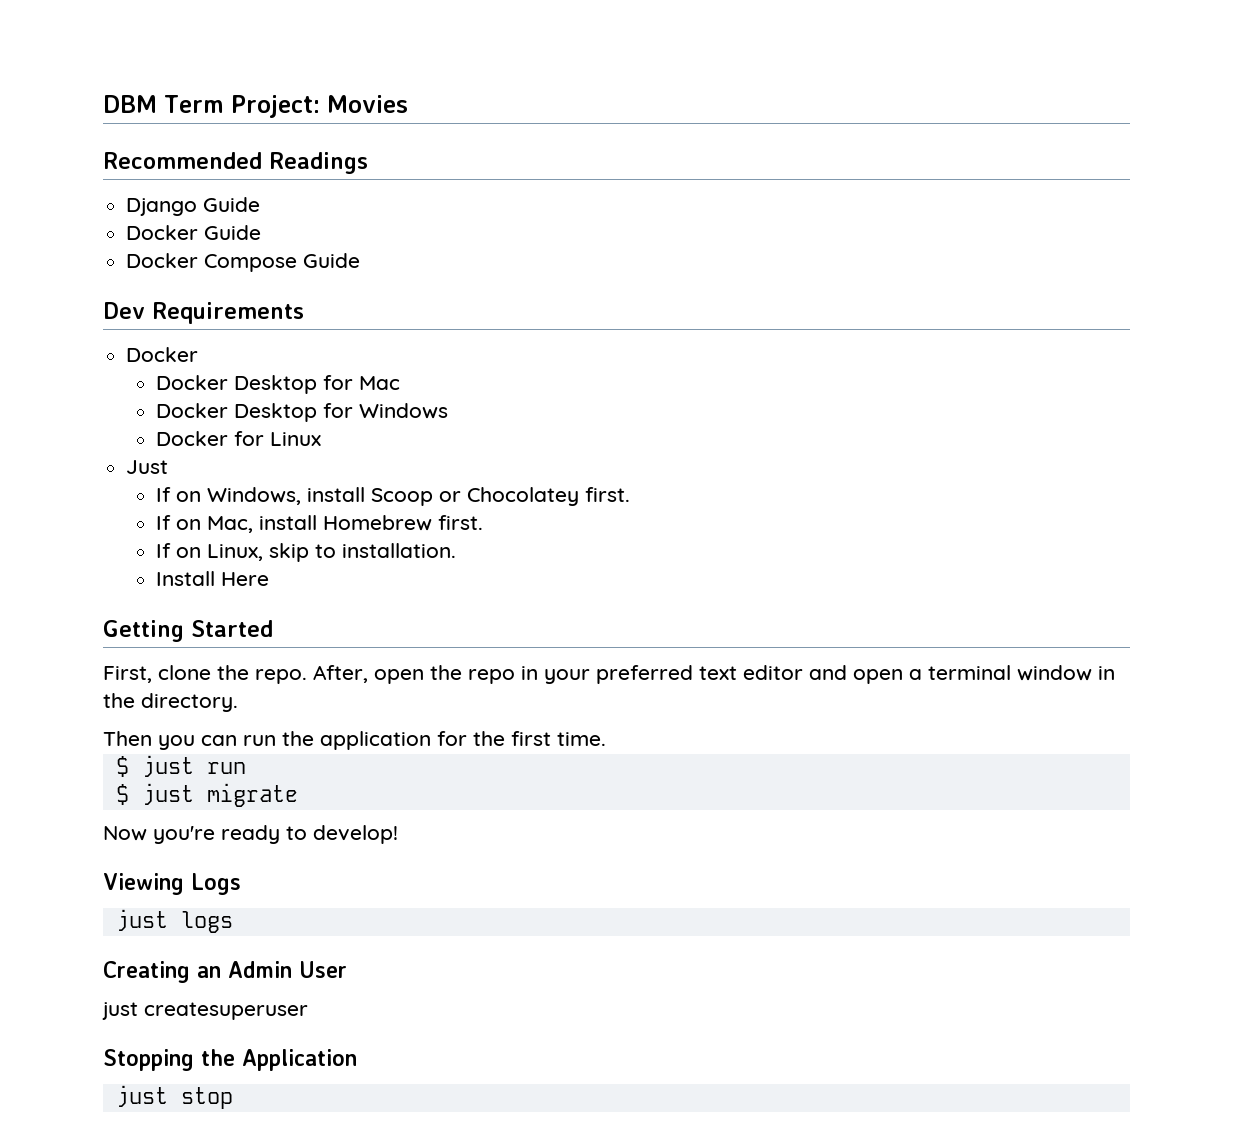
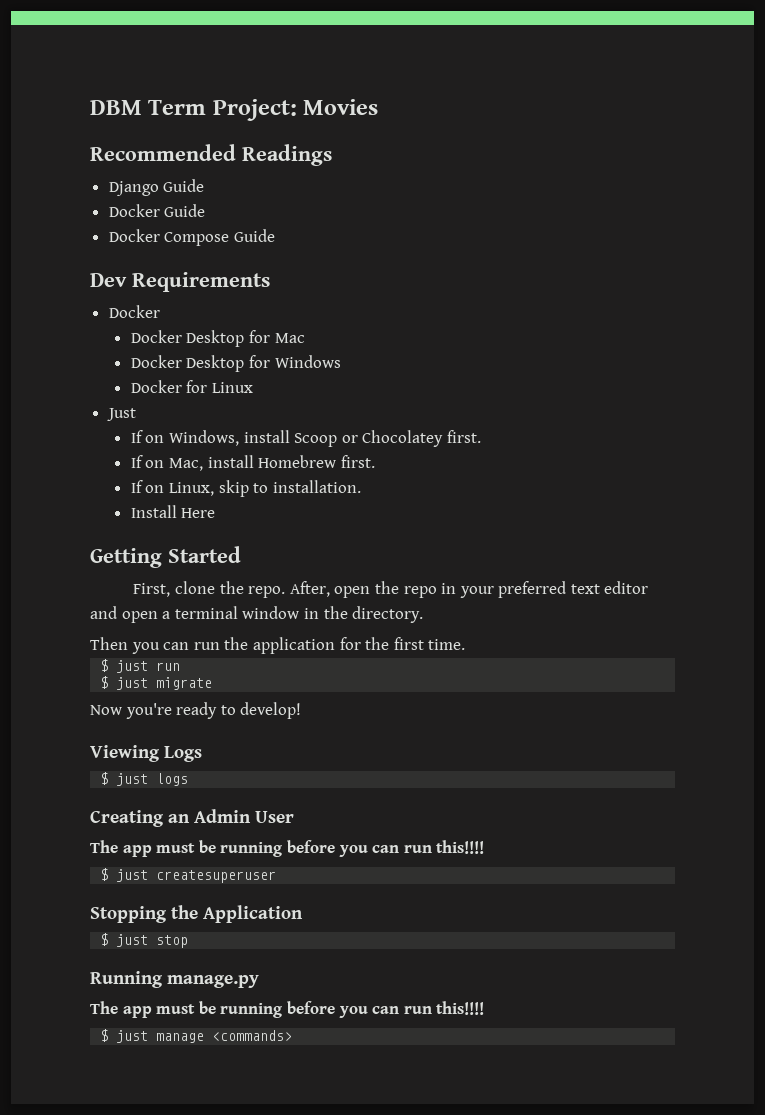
- just logs
+ $ just logs
  Creating an Admin User
- just createsuperuser
+ The app must be running before you can run this!!!!
+ $ just createsuperuser
- just stop
+ $ just stop
+ Running manage.py
+ The app must be running before you can run this!!!!
+ $ just manage <commands>

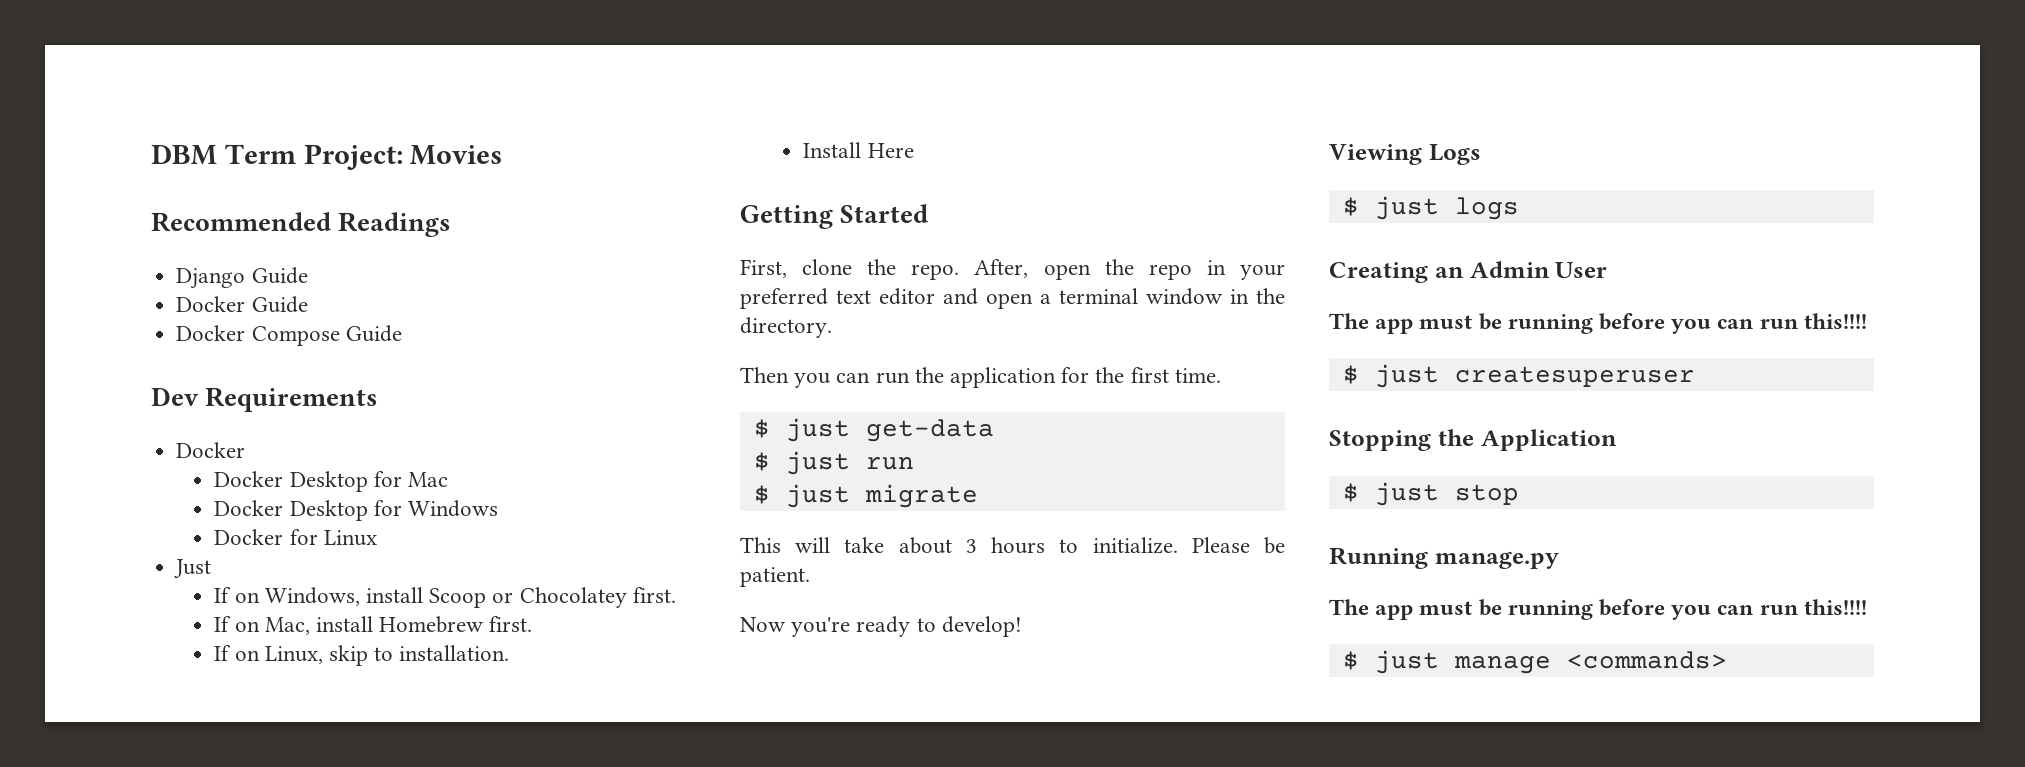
+ $ just get-data
+ This will take about 3 hours to initialize. Please be patient.

